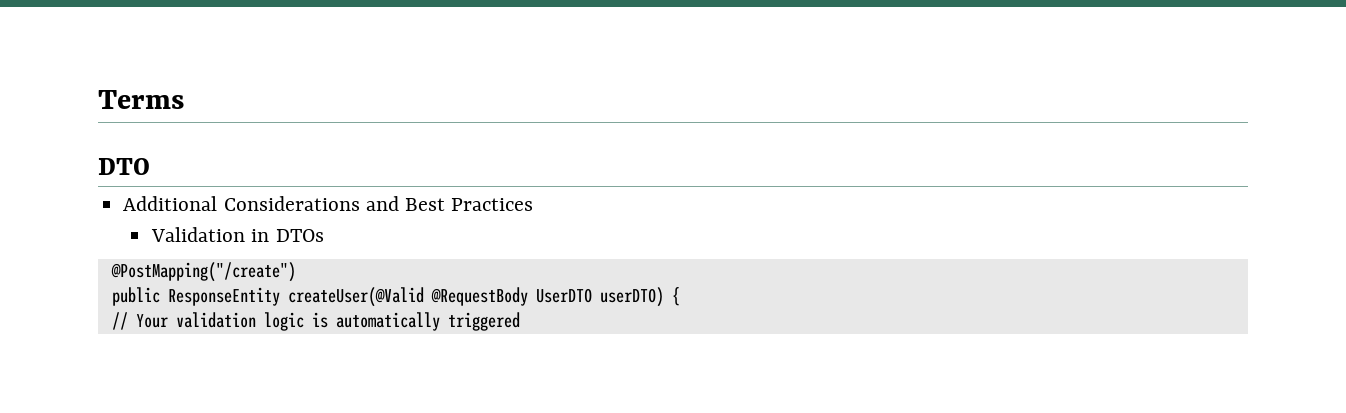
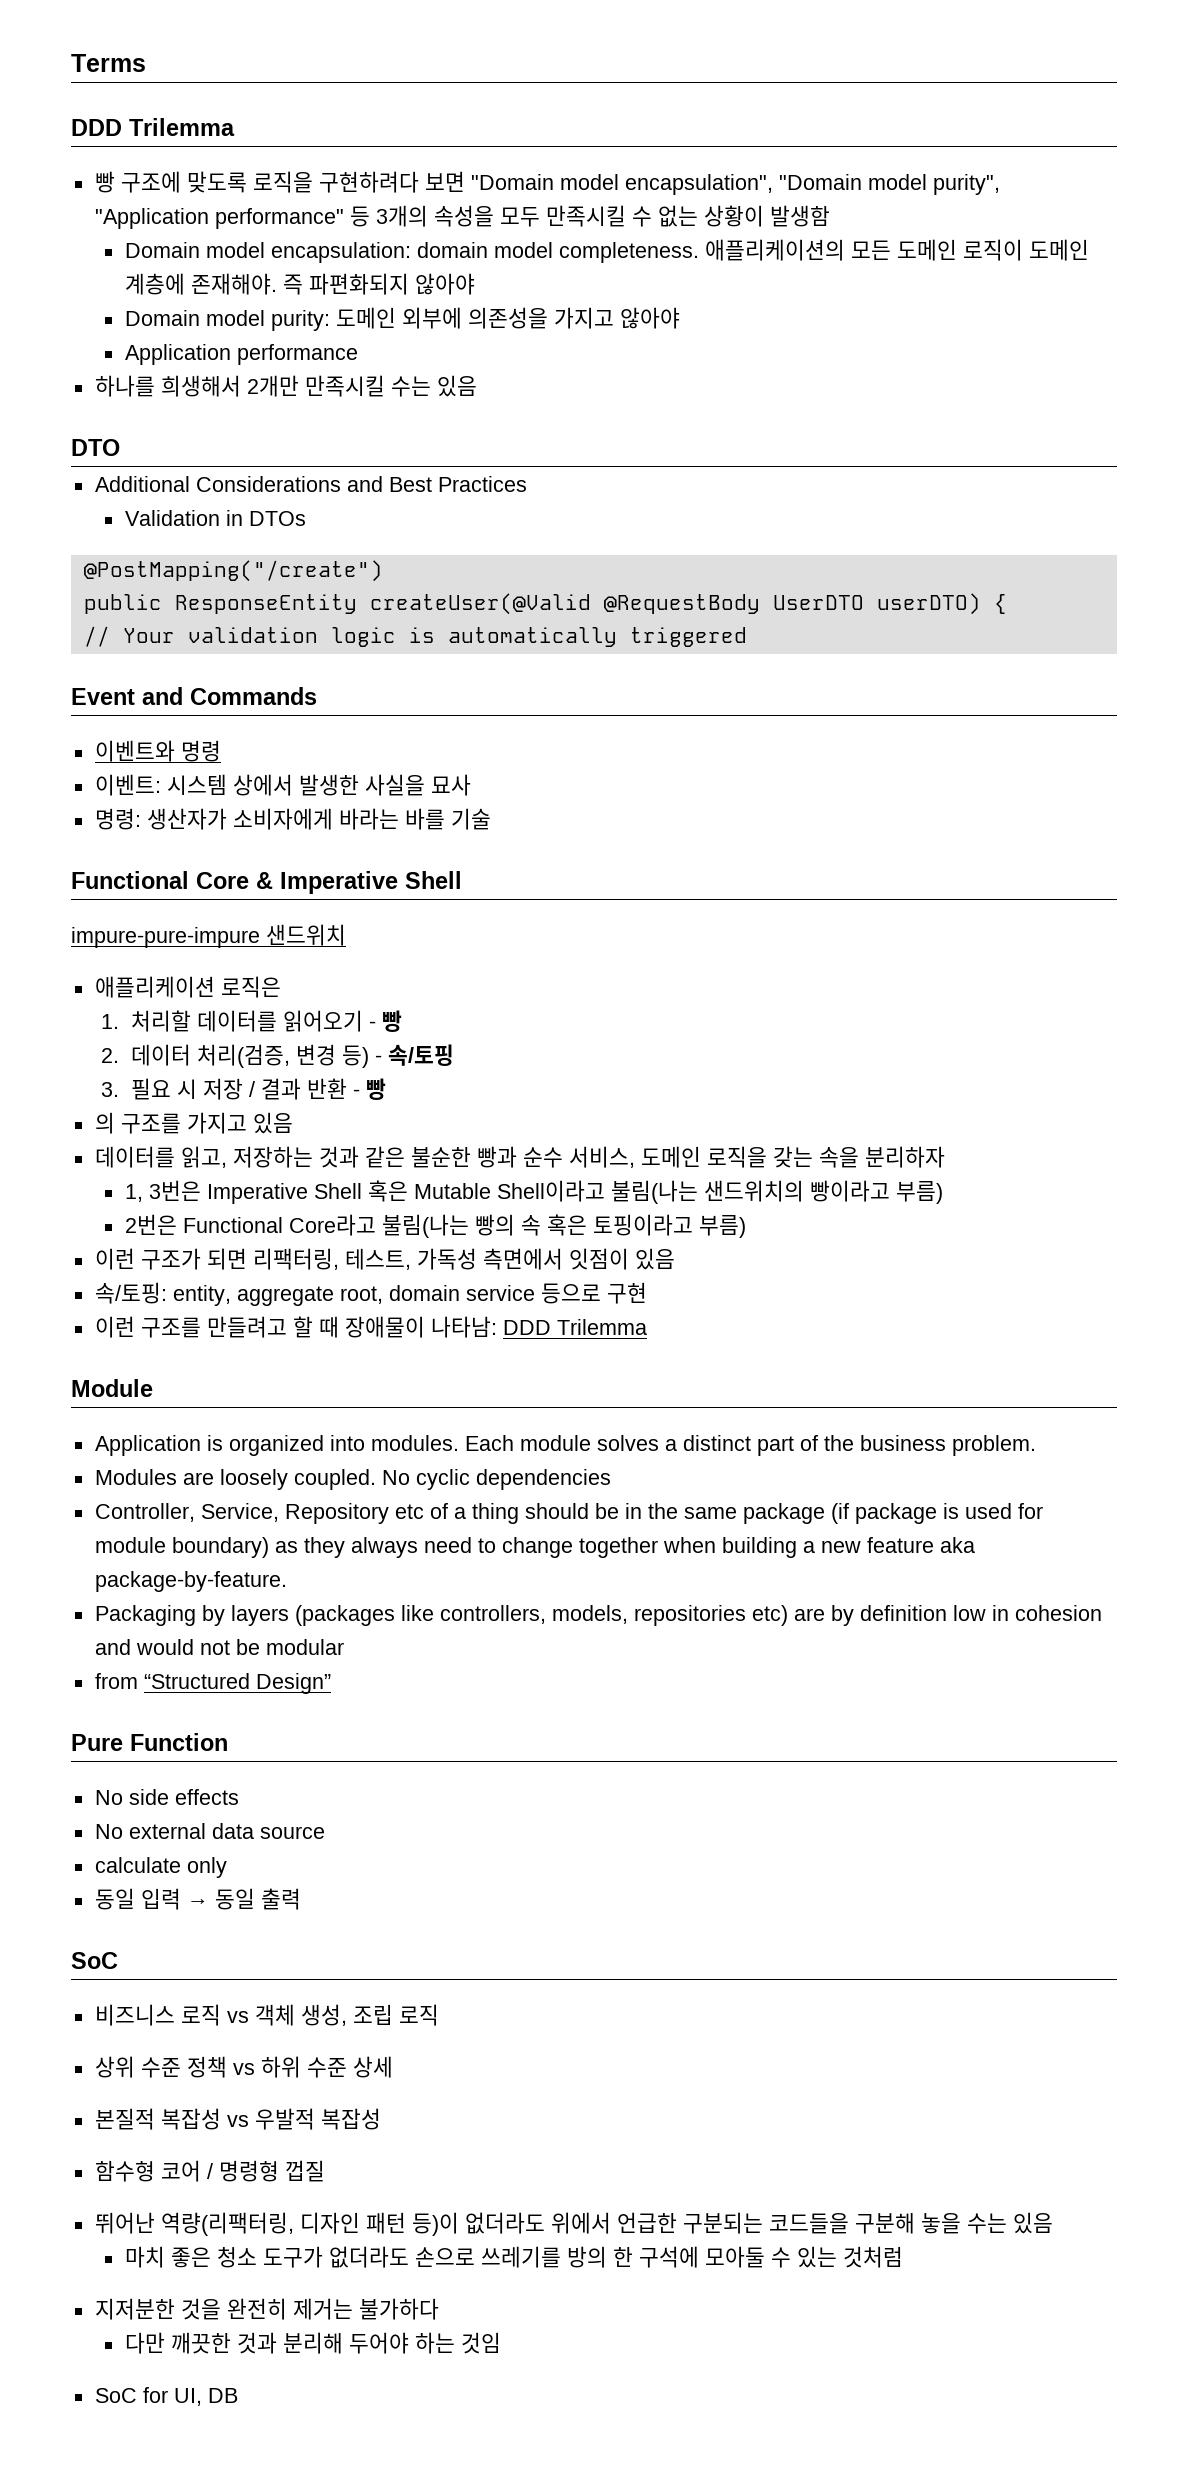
  Terms
+ DDD Trilemma
+ 빵 구조에 맞도록 로직을 구현하려다 보면 "Domain model encapsulation", "Domain model purity", "Application performance" 등 3개의 속성을 모두 만족시킬 수 없는 상황이 발생함
+ Domain model encapsulation: domain model completeness. 애플리케이션의 모든 도메인 로직이 도메인 계층에 존재해야. 즉 파편화되지 않아야
+ Domain model purity: 도메인 외부에 의존성을 가지고 않아야
+ Application performance
+ 하나를 희생해서 2개만 만족시킬 수는 있음
+ Event and Commands
+ 이벤트와 명령
+ 이벤트: 시스템 상에서 발생한 사실을 묘사
+ 명령: 생산자가 소비자에게 바라는 바를 기술
+ Functional Core & Imperative Shell
+ impure-pure-impure 샌드위치
+ 애플리케이션 로직은
+ 1. 처리할 데이터를 읽어오기 - 빵
+ 2. 데이터 처리(검증, 변경 등) - 속/토핑
+ 3. 필요 시 저장 / 결과 반환 - 빵
+ 의 구조를 가지고 있음
+ 데이터를 읽고, 저장하는 것과 같은 불순한 빵과 순수 서비스, 도메인 로직을 갖는 속을 분리하자
+ 1, 3번은 Imperative Shell 혹은 Mutable Shell이라고 불림(나는 샌드위치의 빵이라고 부름)
+ 2번은 Functional Core라고 불림(나는 빵의 속 혹은 토핑이라고 부름)
+ 이런 구조가 되면 리팩터링, 테스트, 가독성 측면에서 잇점이 있음
+ 속/토핑: entity, aggregate root, domain service 등으로 구현
+ 이런 구조를 만들려고 할 때 장애물이 나타남: DDD Trilemma
+ Module
+ Application is organized into modules. Each module solves a distinct part of the business problem.
+ Modules are loosely coupled. No cyclic dependencies
+ Controller, Service, Repository etc of a thing should be in the same package (if package is used for module boundary) as they always need to change together when building a new feature aka package-by-feature.
+ Packaging by layers (packages like controllers, models, repositories etc) are by definition low in cohesion and would not be modular
+ from “Structured Design”
+ Pure Function
+ No side effects
+ No external data source
+ calculate only
+ 동일 입력 → 동일 출력
+ SoC
+ 비즈니스 로직 vs 객체 생성, 조립 로직
+ 상위 수준 정책 vs 하위 수준 상세
+ 본질적 복잡성 vs 우발적 복잡성
+ 함수형 코어 / 명령형 껍질
+ 뛰어난 역량(리팩터링, 디자인 패턴 등)이 없더라도 위에서 언급한 구분되는 코드들을 구분해 놓을 수는 있음
+ 마치 좋은 청소 도구가 없더라도 손으로 쓰레기를 방의 한 구석에 모아둘 수 있는 것처럼
+ 지저분한 것을 완전히 제거는 불가하다
+ 다만 깨끗한 것과 분리해 두어야 하는 것임
+ SoC for UI, DB

